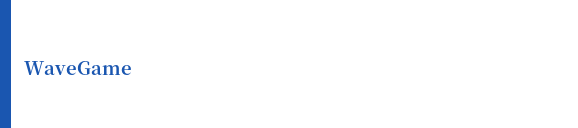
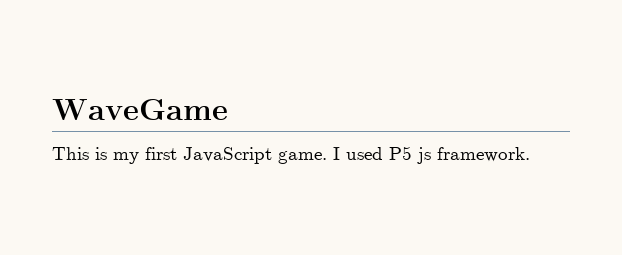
+ This is my first JavaScript game. I used P5 js framework.

